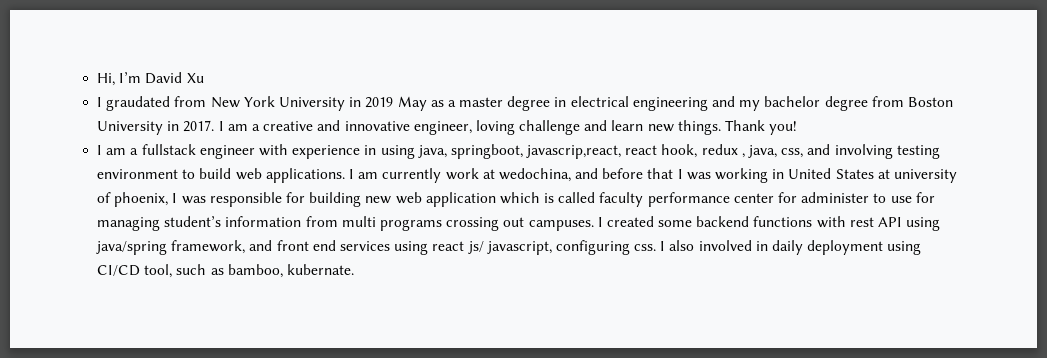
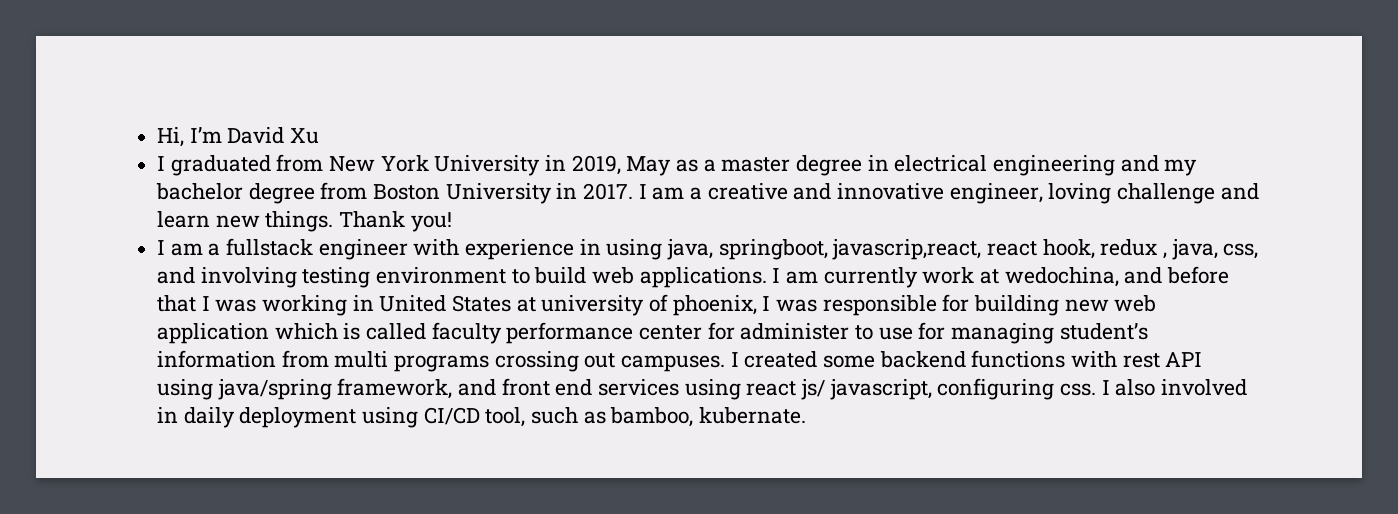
- I graudated from New York University in 2019 May as a master degree in electrical engineering and my bachelor degree from Boston University in 2017.
+ I graduated from New York University in 2019, May as a master degree in electrical engineering and my bachelor degree from Boston University in 2017.

